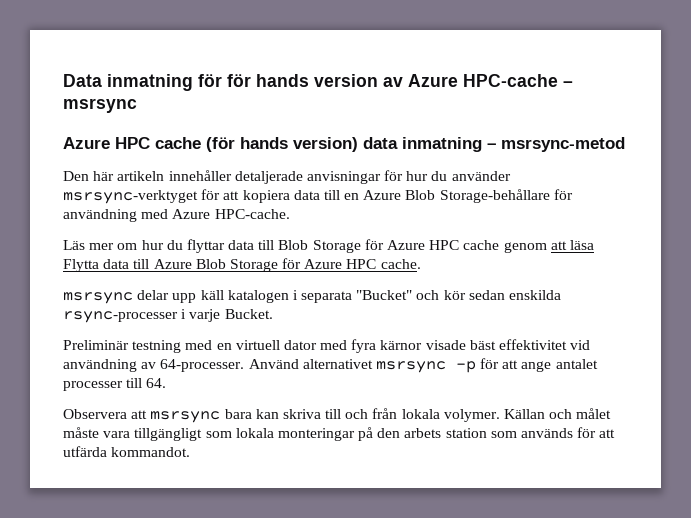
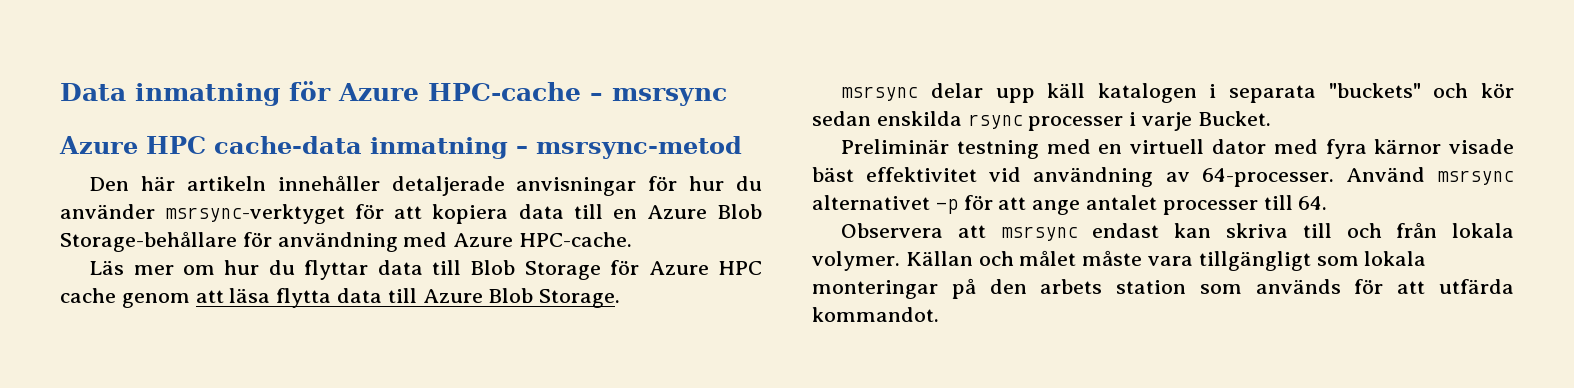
- Data inmatning för för hands version av Azure HPC-cache – msrsync
+ Data inmatning för Azure HPC-cache – msrsync
- Azure HPC cache (för hands version) data inmatning – msrsync-metod
+ Azure HPC cache-data inmatning – msrsync-metod
- Läs mer om hur du flyttar data till Blob Storage för Azure HPC cache genom att läsa Flytta data till Azure Blob Storage för Azure HPC cache.
+ Läs mer om hur du flyttar data till Blob Storage för Azure HPC cache genom att läsa flytta data till Azure Blob Storage.
- msrsync delar upp käll katalogen i separata "Bucket" och kör sedan enskilda rsync-processer i varje Bucket.
+ msrsync delar upp käll katalogen i separata "buckets" och kör sedan enskilda rsync processer i varje Bucket.
- Använd alternativet msrsync -p för att ange antalet processer till 64.
+ Använd msrsync alternativet -p för att ange antalet processer till 64.
- Observera att msrsync bara kan skriva till och från lokala volymer.
+ Observera att msrsync endast kan skriva till och från lokala volymer.

